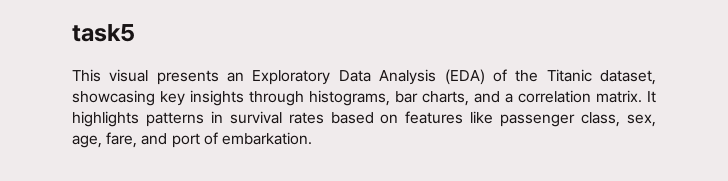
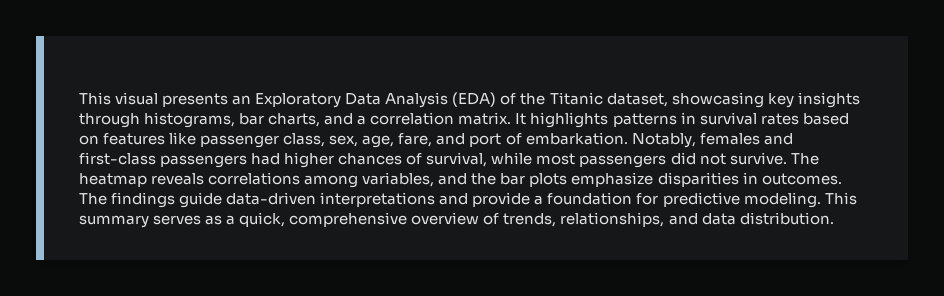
- task5
+ Notably, females and first-class passengers had higher chances of survival, while most passengers did not survive. The heatmap reveals correlations among variables, and the bar plots emphasize disparities in outcomes. The findings guide data-driven interpretations and provide a foundation for predictive modeling. This summary serves as a quick, comprehensive overview of trends, relationships, and data distribution.

